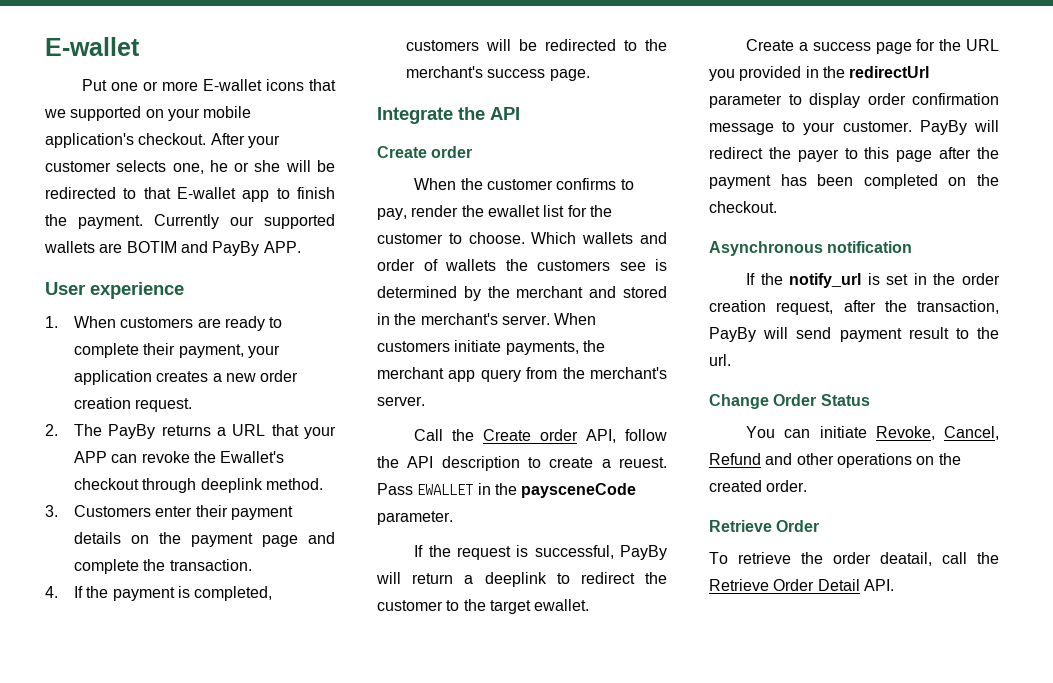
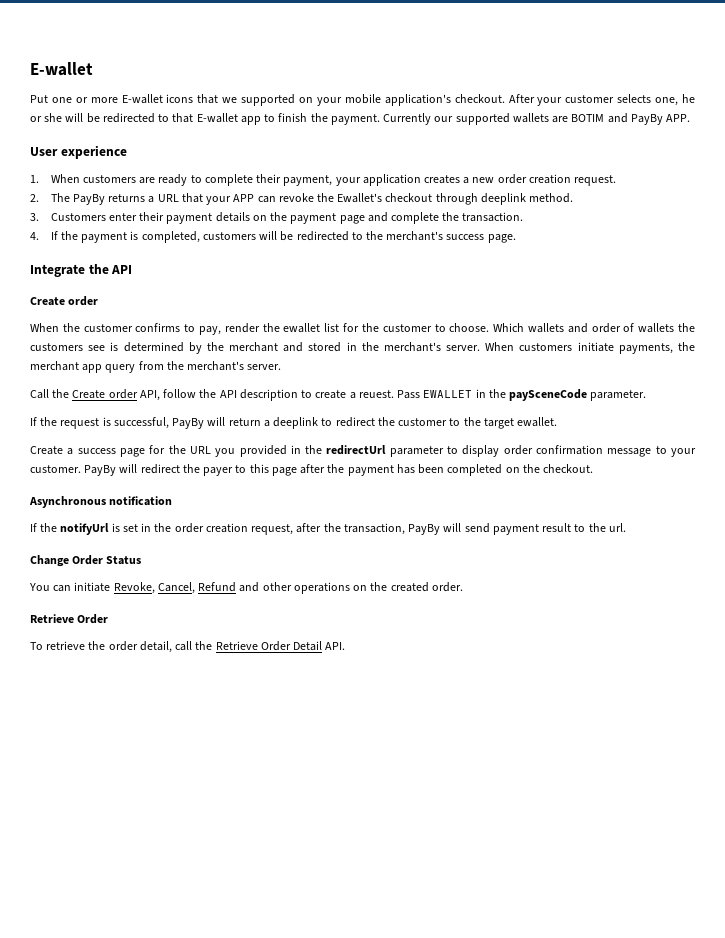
- Pass EWALLET in the paysceneCode parameter.
+ Pass EWALLET in the paySceneCode parameter.
- If the notify_url is set in the order creation request, after the transaction, PayBy will send payment result to the url.
+ If the notifyUrl is set in the order creation request, after the transaction, PayBy will send payment result to the url.
- To retrieve the order deatail, call the Retrieve Order Detail API.
+ To retrieve the order detail, call the Retrieve Order Detail API.

